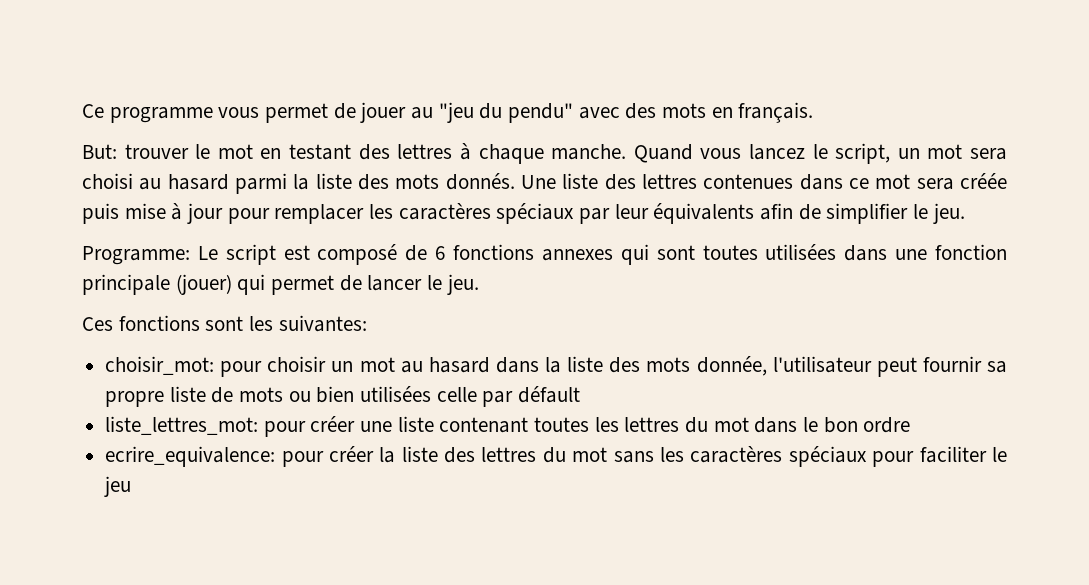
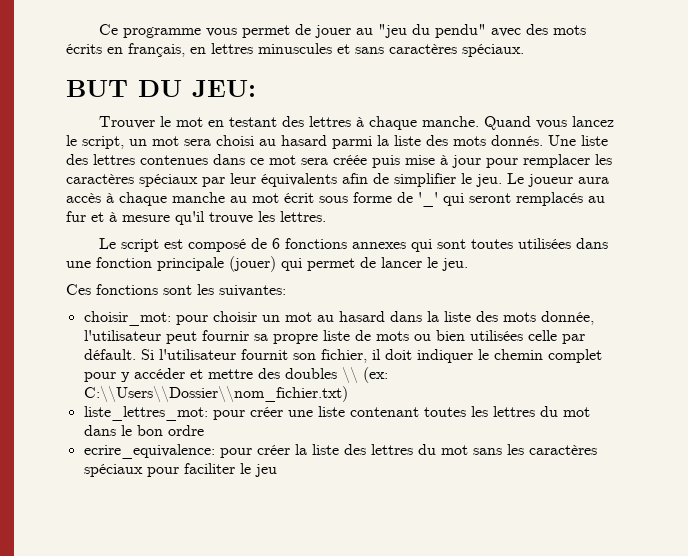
- Ce programme vous permet de jouer au "jeu du pendu" avec des mots en français.
- But: trouver le mot en testant des lettres à chaque manche.
+ Ce programme vous permet de jouer au "jeu du pendu" avec des mots écrits en français, en lettres minuscules et sans caractères spéciaux.
+ BUT DU JEU:
+ Trouver le mot en testant des lettres à chaque manche.
- Une liste des lettres contenues dans ce mot sera créée puis mise à jour pour remplacer les caractères spéciaux par leur équivalents afin de simplifier le jeu.
- Programme: Le script est composé de 6 fonctions annexes qui sont toutes utilisées dans une fonction principale (jouer) qui permet de lancer le jeu.
+ Une liste des lettres contenues dans ce mot sera créée puis mise à jour pour remplacer les caractères spéciaux par leur équivalents afin de simplifier le jeu. Le joueur aura accès à chaque manche au mot écrit sous forme de '_' qui seront remplacés au fur et à mesure qu'il trouve les lettres.
+ Le script est composé de 6 fonctions annexes qui sont toutes utilisées dans une fonction principale (jouer) qui permet de lancer le jeu.
- choisir_mot: pour choisir un mot au hasard dans la liste des mots donnée, l'utilisateur peut fournir sa propre liste de mots ou bien utilisées celle par défault
+ choisir_mot: pour choisir un mot au hasard dans la liste des mots donnée, l'utilisateur peut fournir sa propre liste de mots ou bien utilisées celle par défault. Si l'utilisateur fournit son fichier, il doit indiquer le chemin complet pour y accéder et mettre des doubles \\ (ex: C:\\Users\\Dossier\\nom_fichier.txt)

